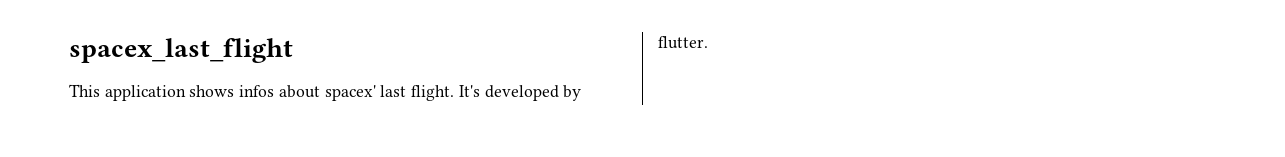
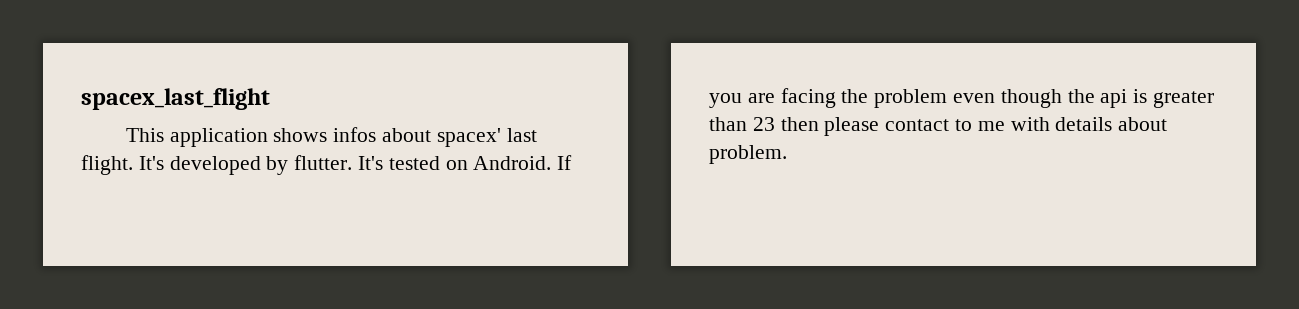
+ It's tested on Android. If you are facing the problem even though the api is greater than 23 then please contact to me with details about problem.

